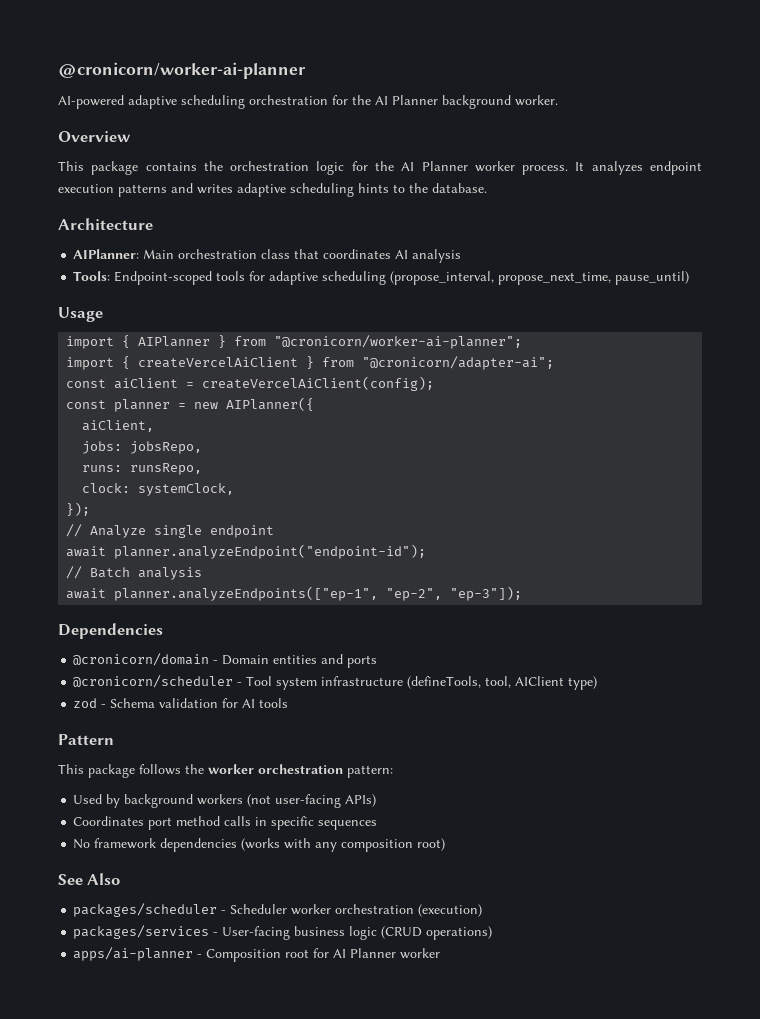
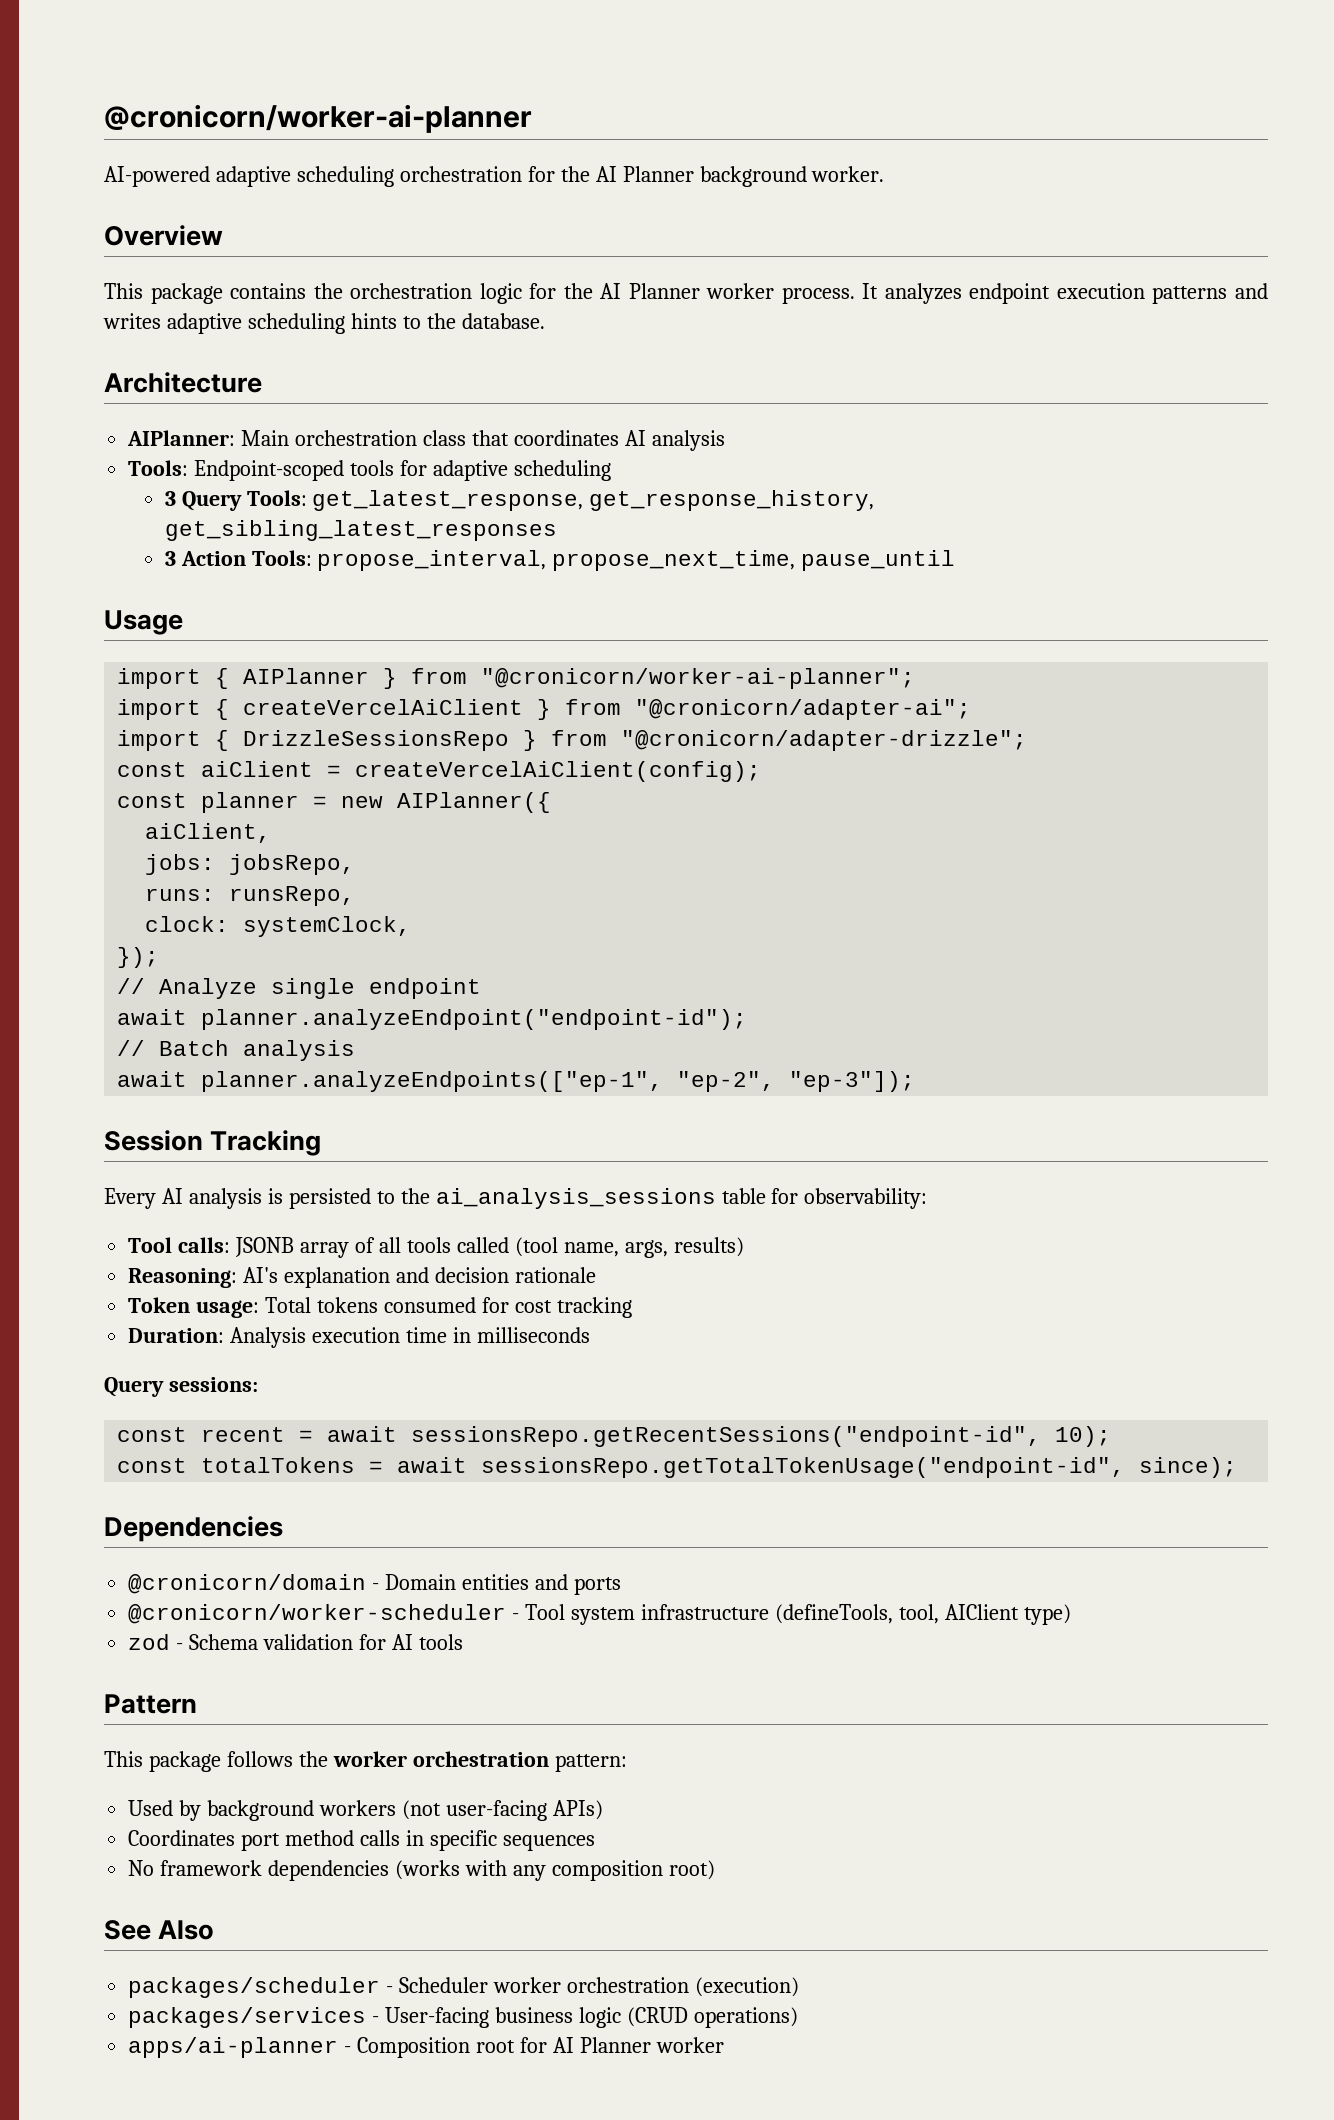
- Tools: Endpoint-scoped tools for adaptive scheduling (propose_interval, propose_next_time, pause_until)
+ Tools: Endpoint-scoped tools for adaptive scheduling
+ 3 Query Tools: get_latest_response, get_response_history, get_sibling_latest_responses
+ 3 Action Tools: propose_interval, propose_next_time, pause_until
+ import { DrizzleSessionsRepo } from "@cronicorn/adapter-drizzle";
+ Session Tracking
+ Every AI analysis is persisted to the ai_analysis_sessions table for observability:
+ Tool calls: JSONB array of all tools called (tool name, args, results)
+ Reasoning: AI's explanation and decision rationale
+ Token usage: Total tokens consumed for cost tracking
+ Duration: Analysis execution time in milliseconds
+ Query sessions:
+ const recent = await sessionsRepo.getRecentSessions("endpoint-id", 10);
+ const totalTokens = await sessionsRepo.getTotalTokenUsage("endpoint-id", since);
- @cronicorn/scheduler - Tool system infrastructure (defineTools, tool, AIClient type)
+ @cronicorn/worker-scheduler - Tool system infrastructure (defineTools, tool, AIClient type)

